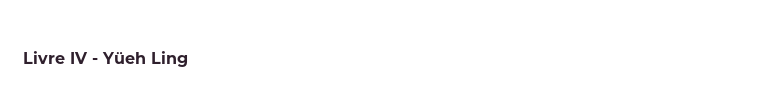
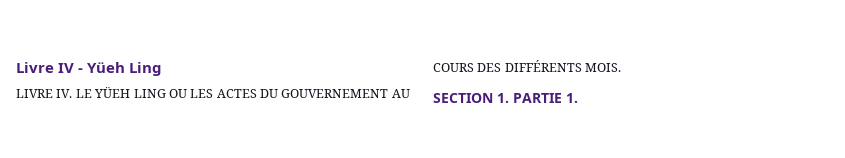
+ LIVRE IV. LE YÜEH LING OU LES ACTES DU GOUVERNEMENT AU COURS DES DIFFÉRENTS MOIS.
+ SECTION 1. PARTIE 1.

